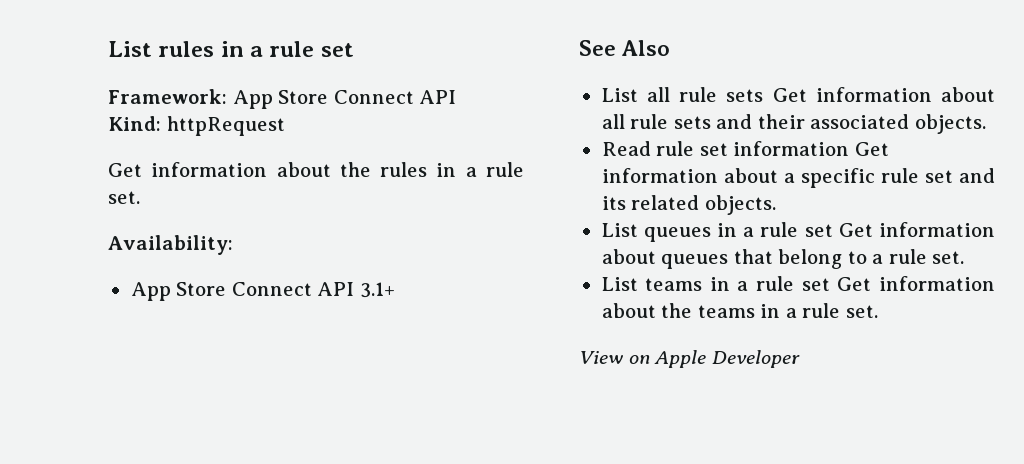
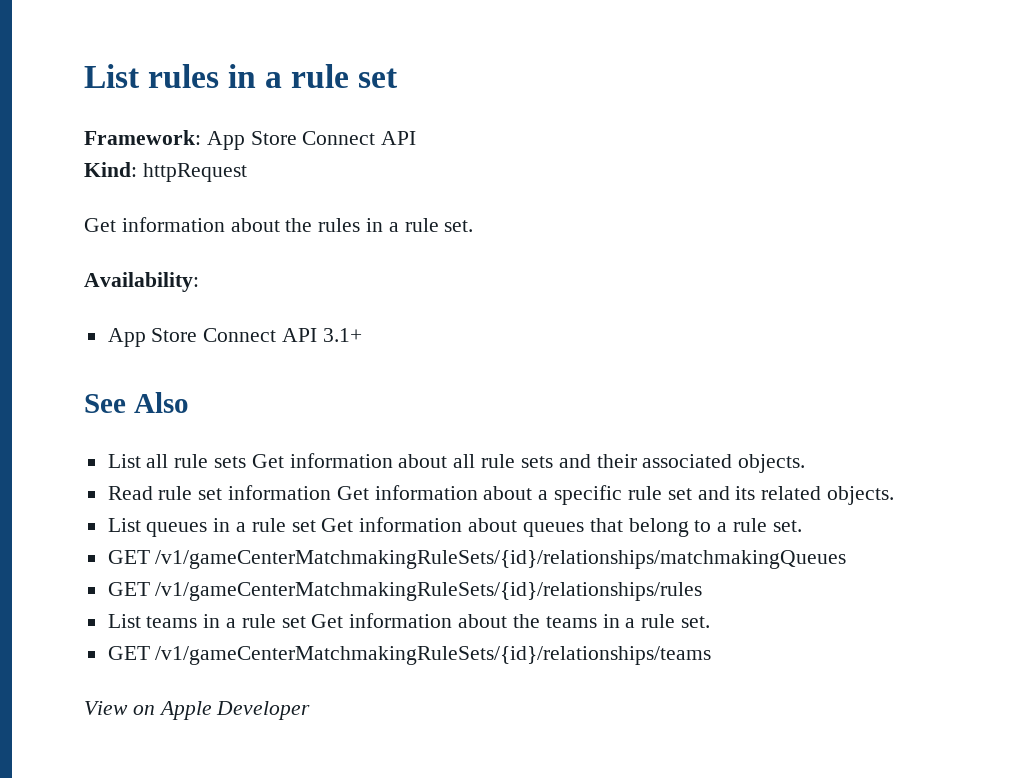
+ GET /v1/gameCenterMatchmakingRuleSets/{id}/relationships/matchmakingQueues
+ GET /v1/gameCenterMatchmakingRuleSets/{id}/relationships/rules
+ GET /v1/gameCenterMatchmakingRuleSets/{id}/relationships/teams

